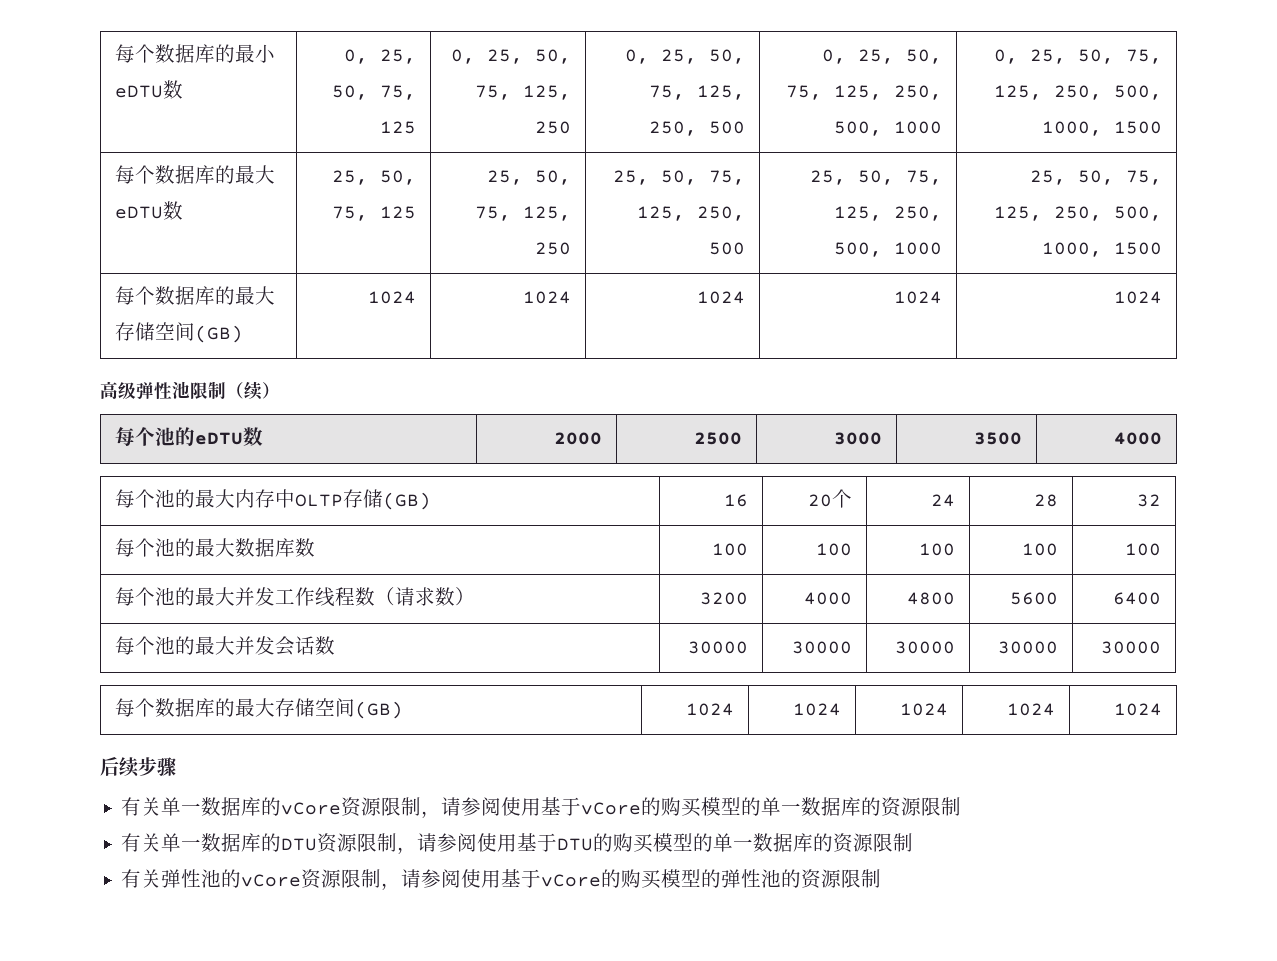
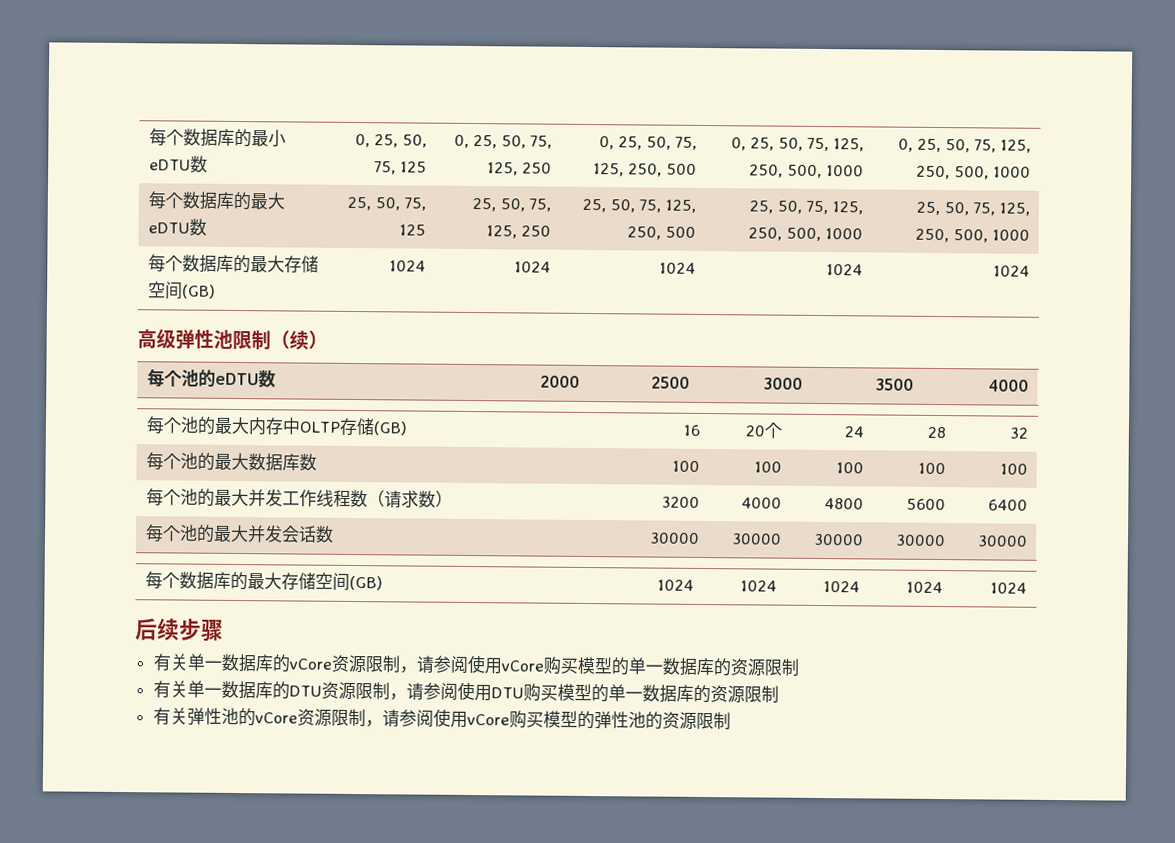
- 0, 25, 50, 75, 125, 250, 500, 1000 | 0, 25, 50, 75, 125, 250, 500, 1000, 1500
+ 0, 25, 50, 75, 125, 250, 500, 1000 | 0, 25, 50, 75, 125, 250, 500, 1000
- 每个数据库的最大eDTU数 | 25, 50, 75, 125 | 25, 50, 75, 125, 250 | 25, 50, 75, 125, 250, 500 | 25, 50, 75, 125, 250, 500, 1000 | 25, 50, 75, 125, 250, 500, 1000, 1500
+ 每个数据库的最大eDTU数 | 25, 50, 75, 125 | 25, 50, 75, 125, 250 | 25, 50, 75, 125, 250, 500 | 25, 50, 75, 125, 250, 500, 1000 | 25, 50, 75, 125, 250, 500, 1000
- 有关单一数据库的vCore资源限制，请参阅使用基于vCore的购买模型的单一数据库的资源限制
+ 有关单一数据库的vCore资源限制，请参阅使用vCore购买模型的单一数据库的资源限制
- 有关单一数据库的DTU资源限制，请参阅使用基于DTU的购买模型的单一数据库的资源限制
+ 有关单一数据库的DTU资源限制，请参阅使用DTU购买模型的单一数据库的资源限制
- 有关弹性池的vCore资源限制，请参阅使用基于vCore的购买模型的弹性池的资源限制
+ 有关弹性池的vCore资源限制，请参阅使用vCore购买模型的弹性池的资源限制

